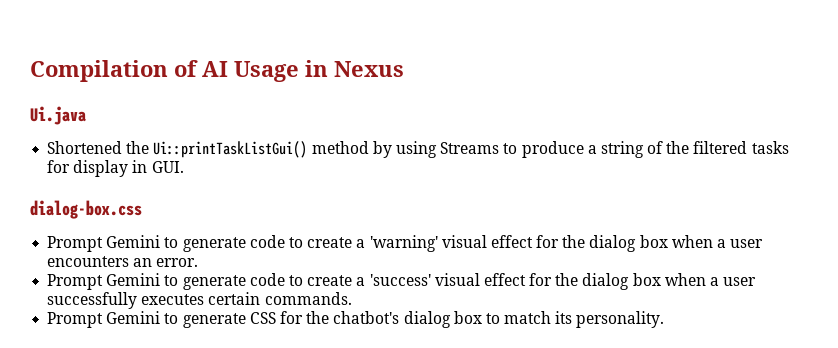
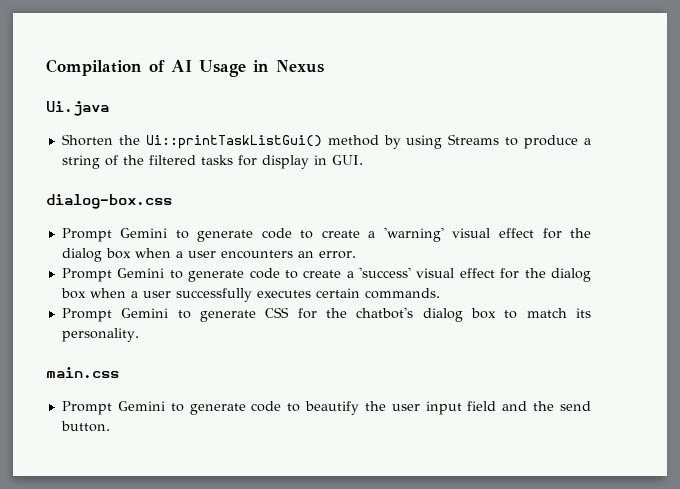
- Shortened the Ui::printTaskListGui() method by using Streams to produce a string of the filtered tasks for display in GUI.
+ Shorten the Ui::printTaskListGui() method by using Streams to produce a string of the filtered tasks for display in GUI.
+ main.css
+ Prompt Gemini to generate code to beautify the user input field and the send button.

